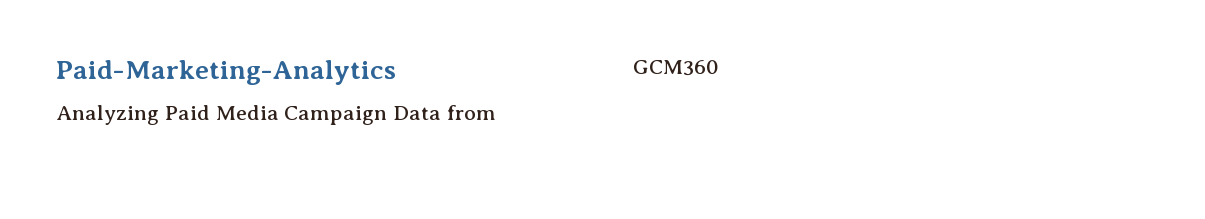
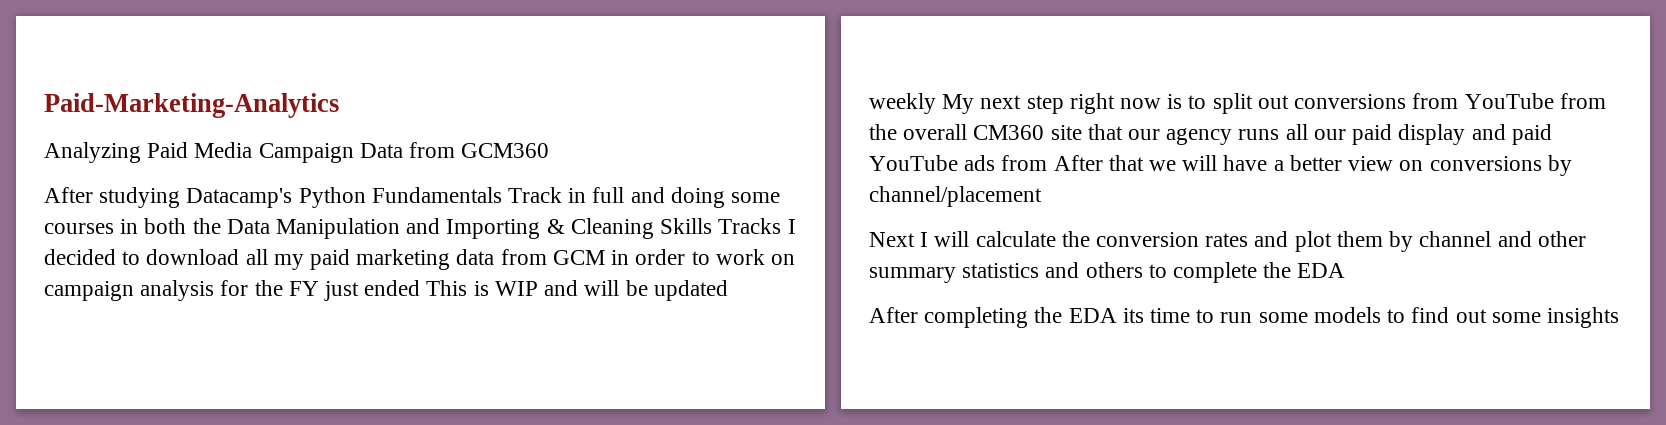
+ After studying Datacamp's Python Fundamentals Track in full and doing some courses in both the Data Manipulation and Importing & Cleaning Skills Tracks I decided to download all my paid marketing data from GCM in order to work on campaign analysis for the FY just ended This is WIP and will be updated weekly My next step right now is to split out conversions from YouTube from the overall CM360 site that our agency runs all our paid display and paid YouTube ads from After that we will have a better view on conversions by channel/placement
+ Next I will calculate the conversion rates and plot them by channel and other summary statistics and others to complete the EDA
+ After completing the EDA its time to run some models to find out some insights

